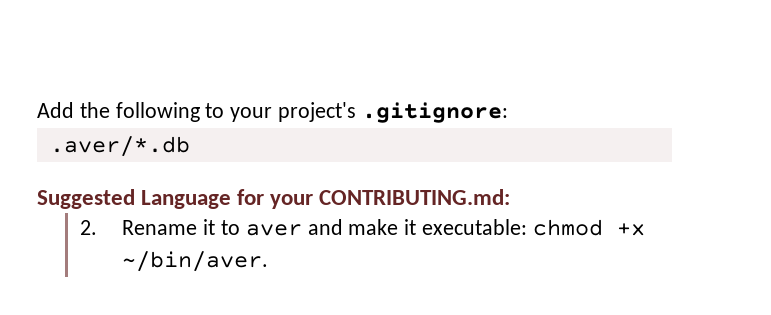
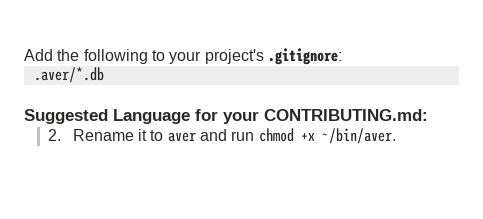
- 2. Rename it to aver and make it executable: chmod +x ~/bin/aver.
+ 2. Rename it to aver and run chmod +x ~/bin/aver.

